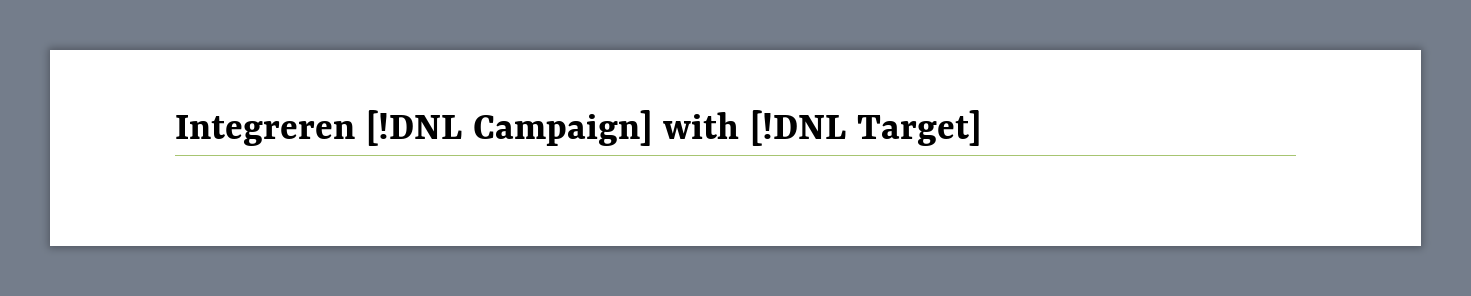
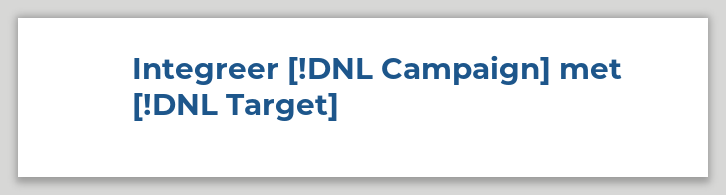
- Integreren [!DNL Campaign] with [!DNL Target]
+ Integreer [!DNL Campaign] met [!DNL Target]

